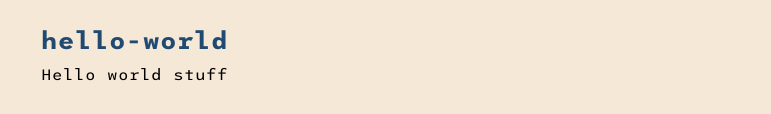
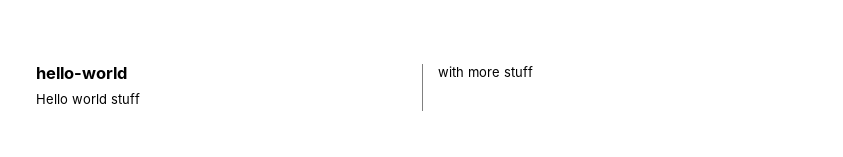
+ with more stuff

